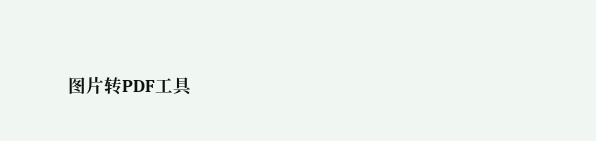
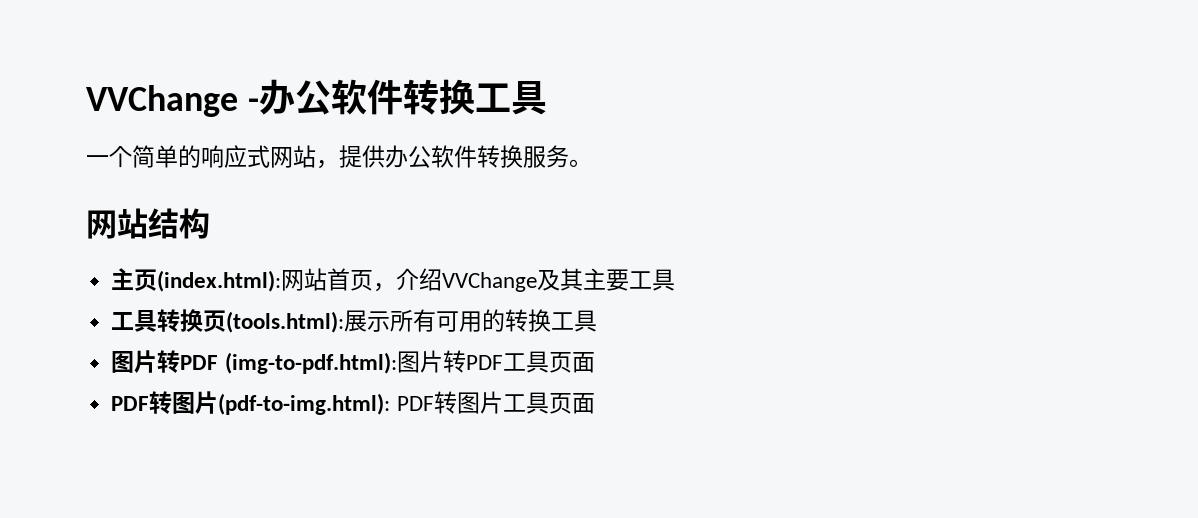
- 图片转PDF工具
+ VVChange -办公软件转换工具
+ 一个简单的响应式网站，提供办公软件转换服务。
+ 网站结构
+ 主页(index.html):网站首页，介绍VVChange及其主要工具
+ 工具转换页(tools.html):展示所有可用的转换工具
+ 图片转PDF (img-to-pdf.html):图片转PDF工具页面
+ PDF转图片(pdf-to-img.html): PDF转图片工具页面

